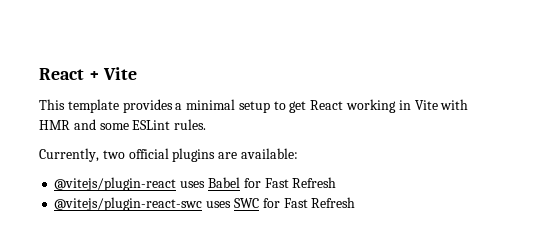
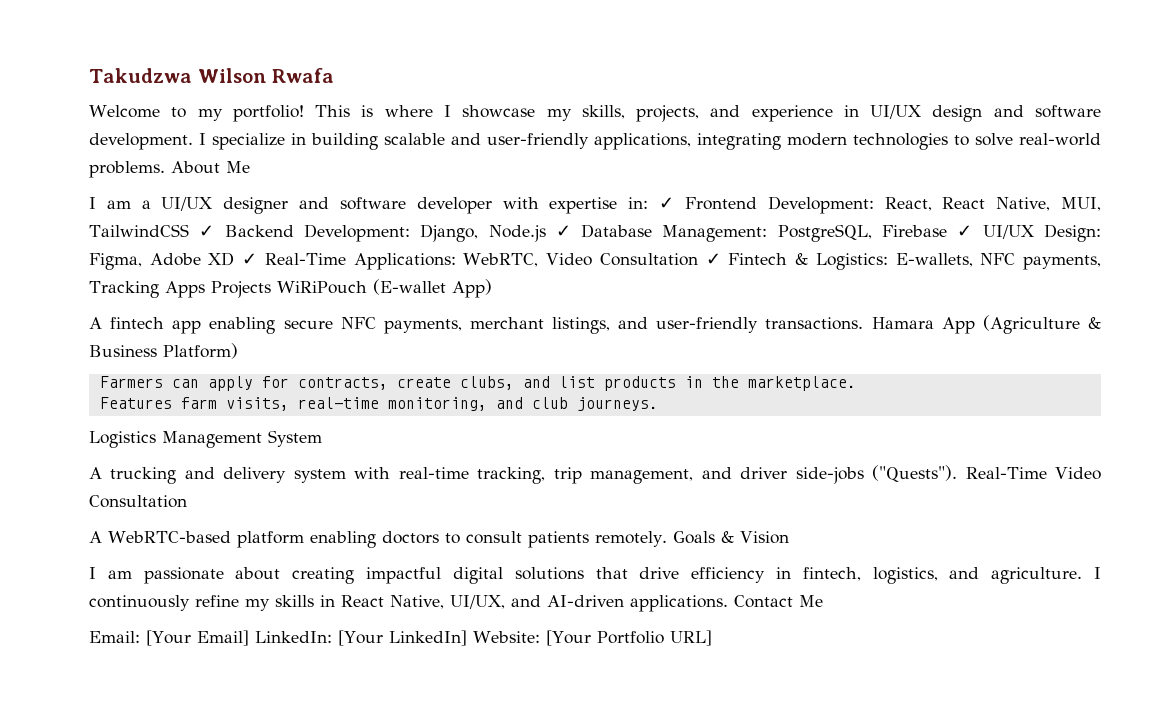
- React + Vite
- This template provides a minimal setup to get React working in Vite with HMR and some ESLint rules.
- Currently, two official plugins are available:
- @vitejs/plugin-react uses Babel for Fast Refresh
- @vitejs/plugin-react-swc uses SWC for Fast Refresh
+ Takudzwa Wilson Rwafa
+ Welcome to my portfolio! This is where I showcase my skills, projects, and experience in UI/UX design and software development. I specialize in building scalable and user-friendly applications, integrating modern technologies to solve real-world problems. About Me
+ I am a UI/UX designer and software developer with expertise in: ✓ Frontend Development: React, React Native, MUI, TailwindCSS ✓ Backend Development: Django, Node.js ✓ Database Management: PostgreSQL, Firebase ✓ UI/UX Design: Figma, Adobe XD ✓ Real-Time Applications: WebRTC, Video Consultation ✓ Fintech & Logistics: E-wallets, NFC payments, Tracking Apps Projects WiRiPouch (E-wallet App)
+ A fintech app enabling secure NFC payments, merchant listings, and user-friendly transactions. Hamara App (Agriculture & Business Platform)
+ Farmers can apply for contracts, create clubs, and list products in the marketplace.
+ Features farm visits, real-time monitoring, and club journeys.
+ Logistics Management System
+ A trucking and delivery system with real-time tracking, trip management, and driver side-jobs ("Quests"). Real-Time Video Consultation
+ A WebRTC-based platform enabling doctors to consult patients remotely. Goals & Vision
+ I am passionate about creating impactful digital solutions that drive efficiency in fintech, logistics, and agriculture. I continuously refine my skills in React Native, UI/UX, and AI-driven applications. Contact Me
+ Email: [Your Email] LinkedIn: [Your LinkedIn] Website: [Your Portfolio URL]

